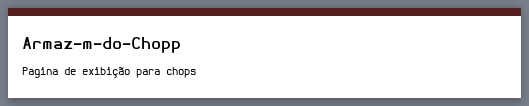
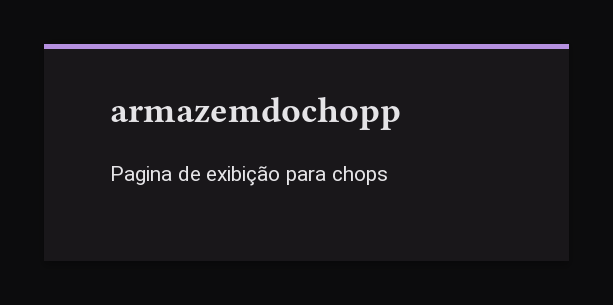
- Armaz-m-do-Chopp
+ armazemdochopp

